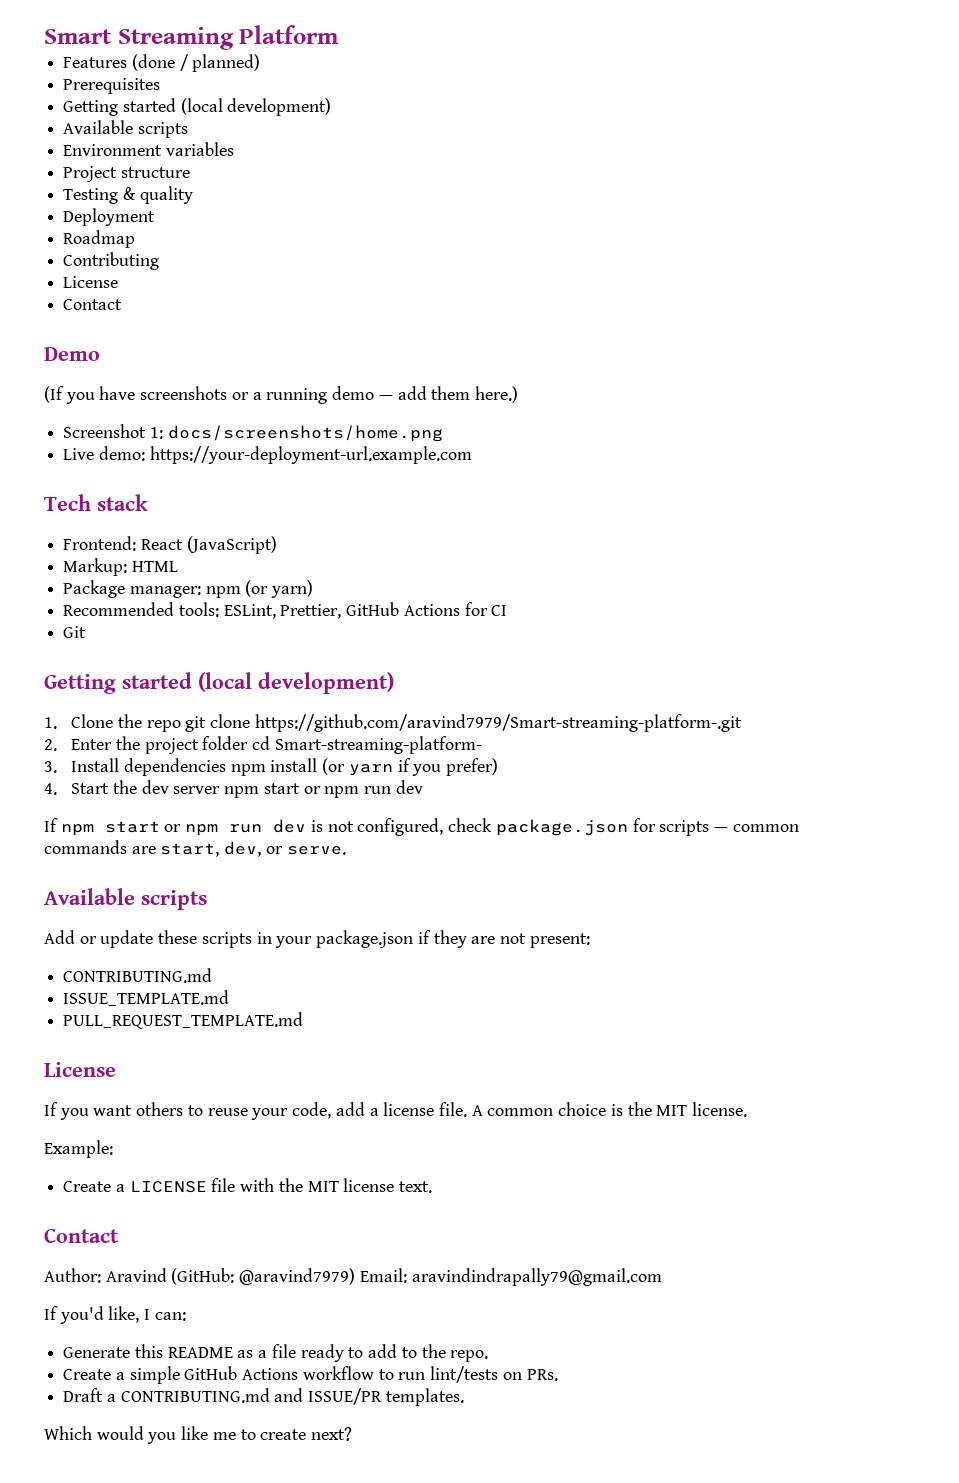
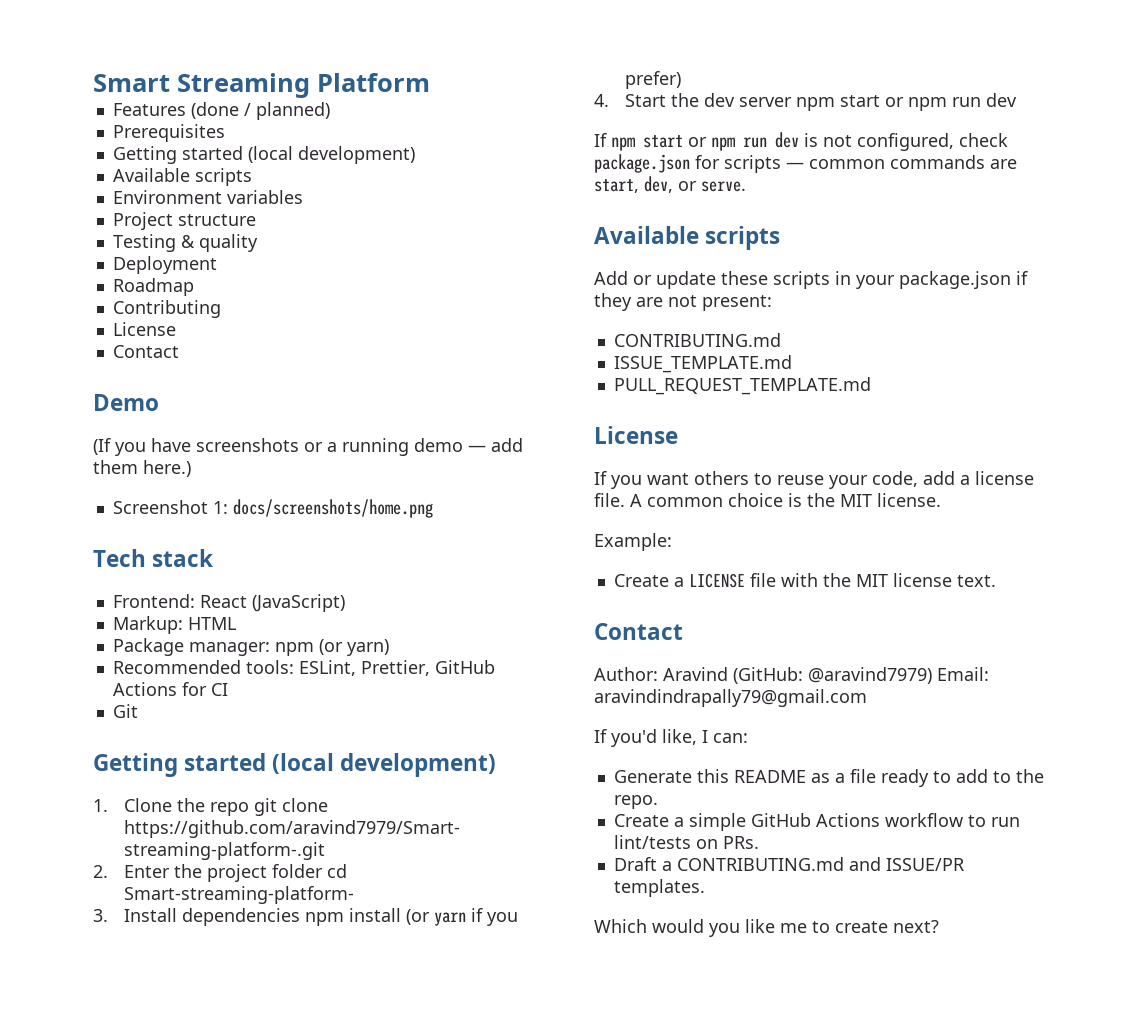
- Live demo: https://your-deployment-url.example.com

